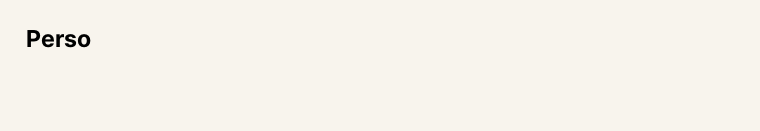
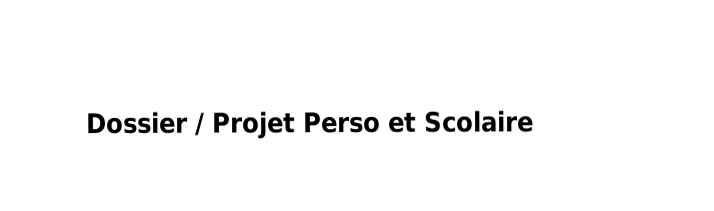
- Perso
+ Dossier / Projet Perso et Scolaire

